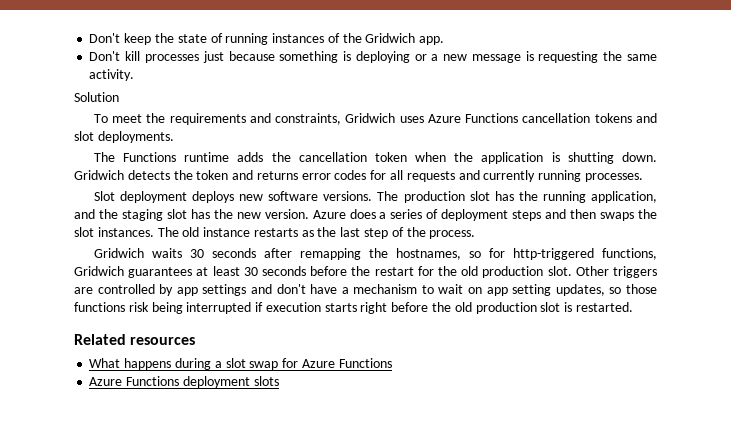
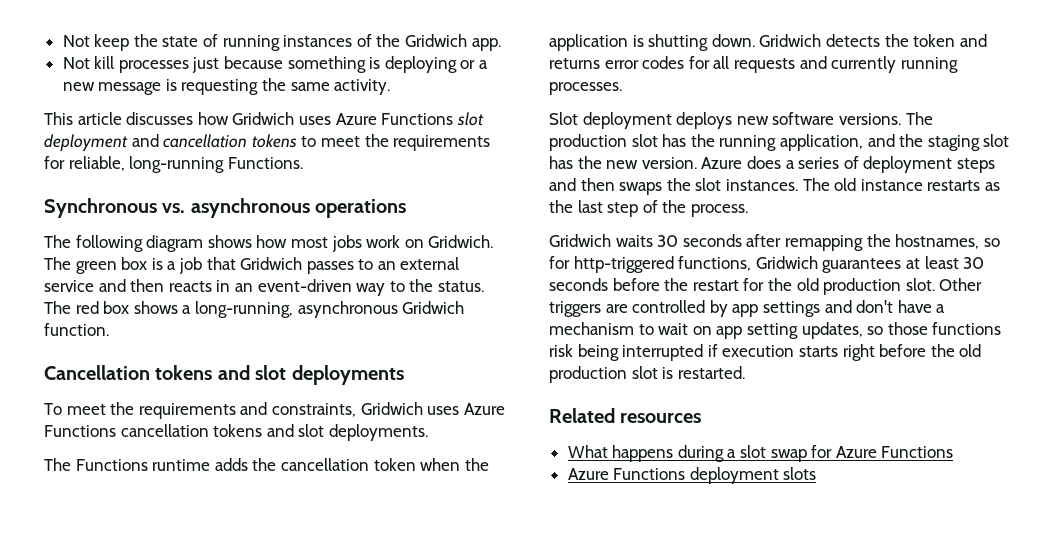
- Don't keep the state of running instances of the Gridwich app.
+ Not keep the state of running instances of the Gridwich app.
- Don't kill processes just because something is deploying or a new message is requesting the same activity.
+ Not kill processes just because something is deploying or a new message is requesting the same activity.
- Solution
+ This article discusses how Gridwich uses Azure Functions slot deployment and cancellation tokens to meet the requirements for reliable, long-running Functions.
+ Synchronous vs. asynchronous operations
+ The following diagram shows how most jobs work on Gridwich. The green box is a job that Gridwich passes to an external service and then reacts in an event-driven way to the status. The red box shows a long-running, asynchronous Gridwich function.
+ Cancellation tokens and slot deployments

